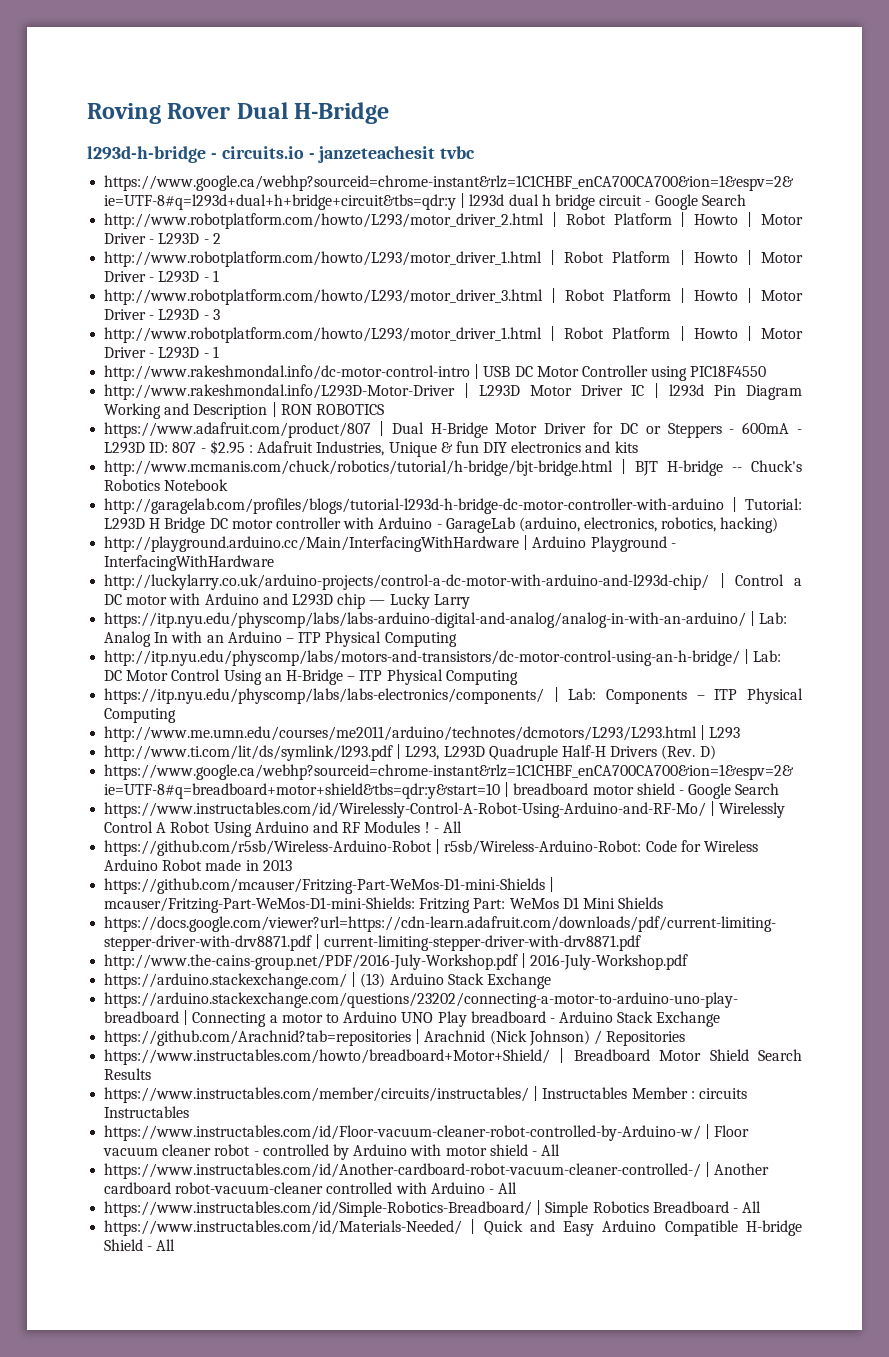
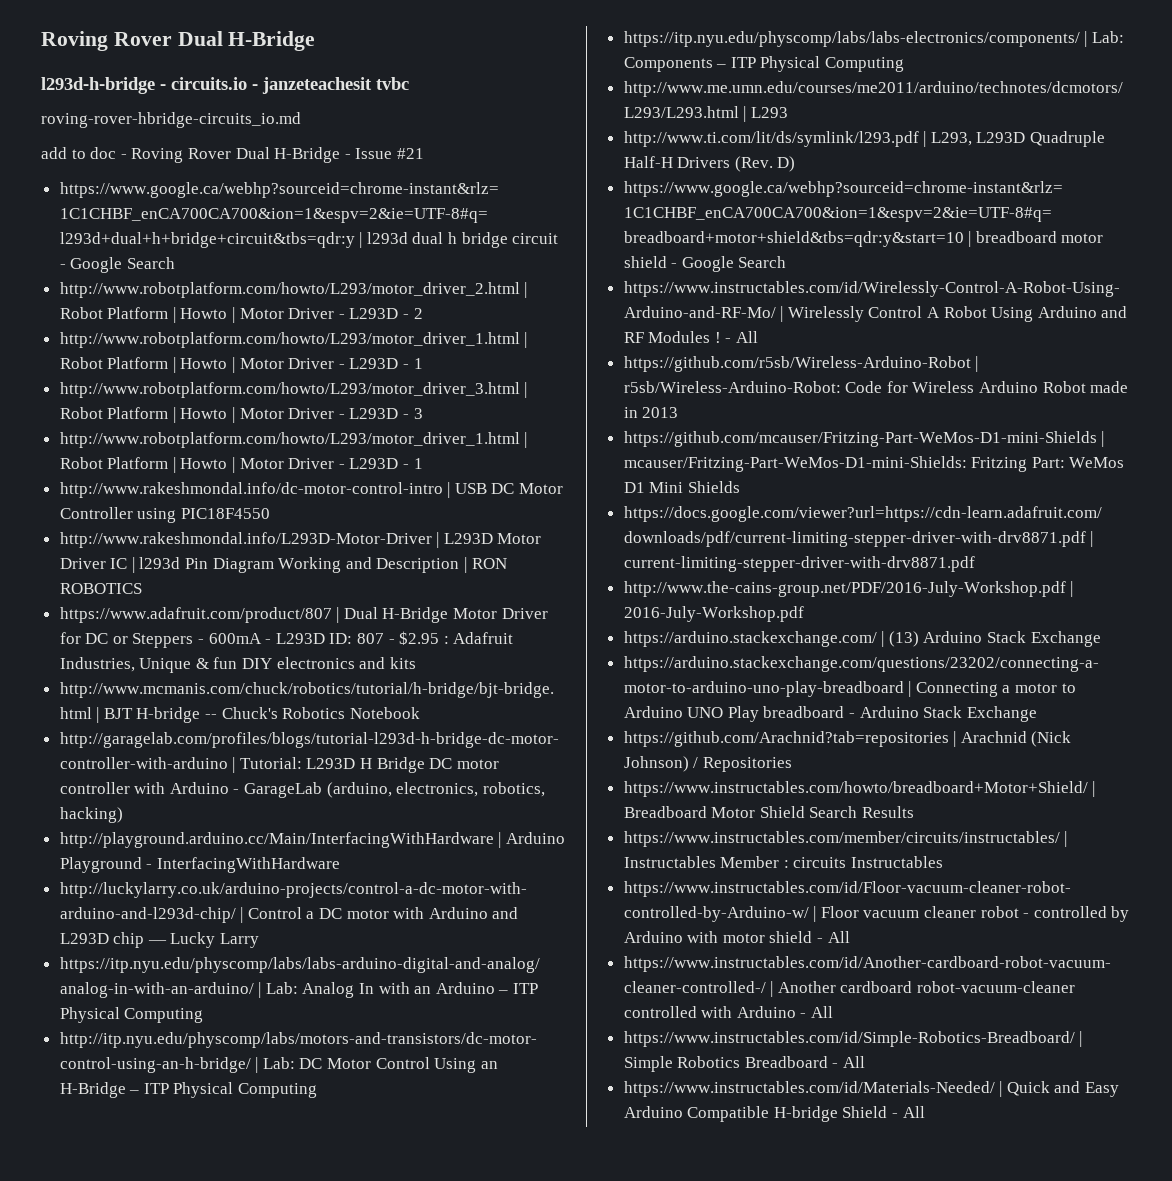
+ roving-rover-hbridge-circuits_io.md
+ add to doc - Roving Rover Dual H-Bridge - Issue #21

